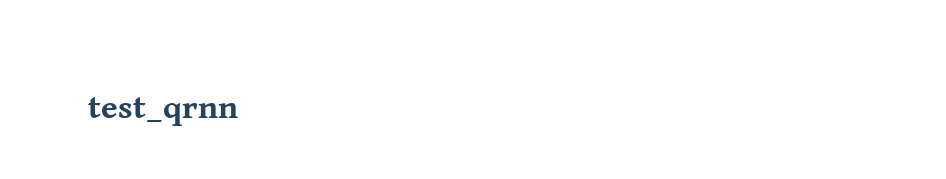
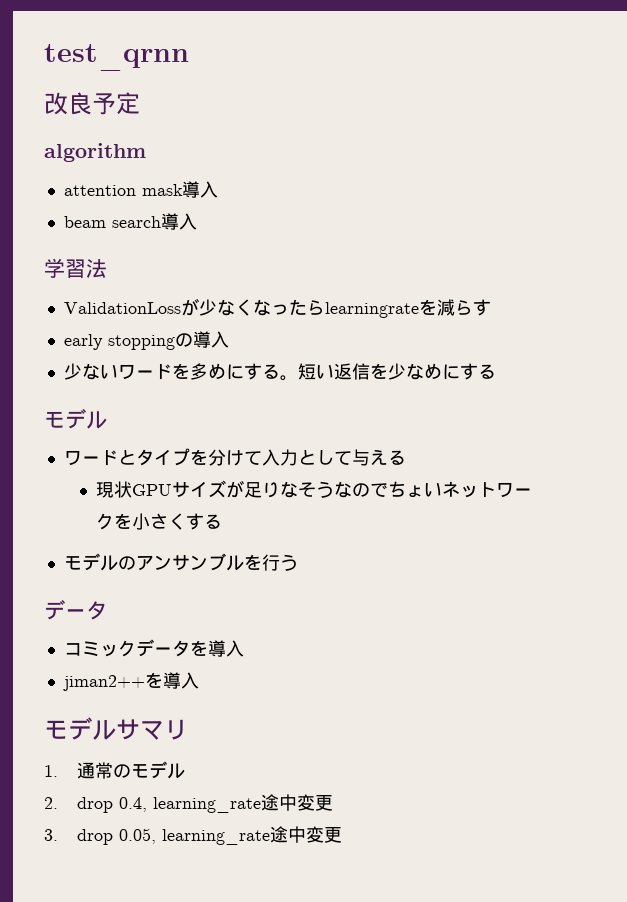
+ 改良予定
+ algorithm
+ attention mask導入
+ beam search導入
+ 学習法
+ ValidationLossが少なくなったらlearningrateを減らす
+ early stoppingの導入
+ 少ないワードを多めにする。短い返信を少なめにする
+ モデル
+ ワードとタイプを分けて入力として与える
+ 現状GPUサイズが足りなそうなのでちょいネットワークを小さくする
+ モデルのアンサンブルを行う
+ データ
+ コミックデータを導入
+ jiman2++を導入
+ モデルサマリ
+ 1.通常のモデル
+ 2. drop 0.4, learning_rate途中変更
+ 3. drop 0.05, learning_rate途中変更

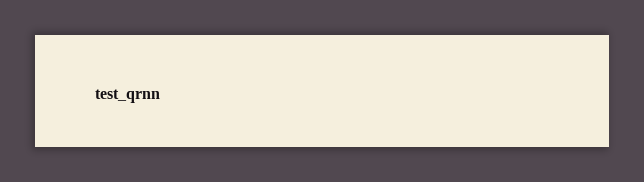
- 改良予定
- algorithm
- attention mask導入
- beam search導入
- 学習法
- ValidationLossが少なくなったらlearningrateを減らす
- early stoppingの導入
- 少ないワードを多めにする。短い返信を少なめにする
- モデル
- ワードとタイプを分けて入力として与える
- 現状GPUサイズが足りなそうなのでちょいネットワークを小さくする
- モデルのアンサンブルを行う
- データ
- コミックデータを導入
- jiman2++を導入
- モデルサマリ
- 1.通常のモデル
- 2. drop 0.4, learning_rate途中変更
- 3. drop 0.05, learning_rate途中変更

